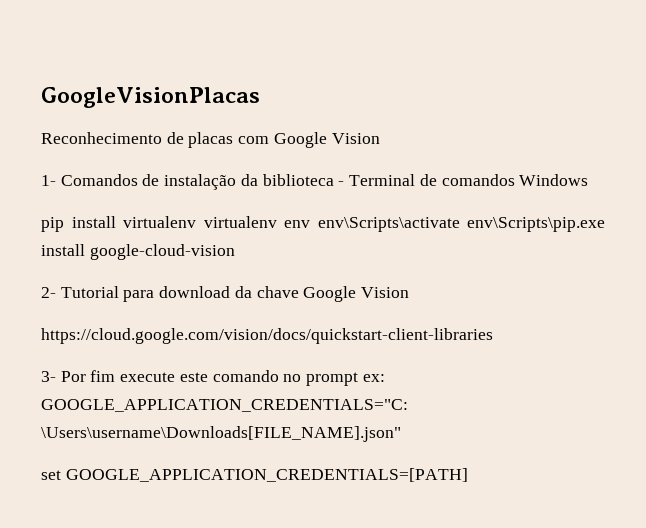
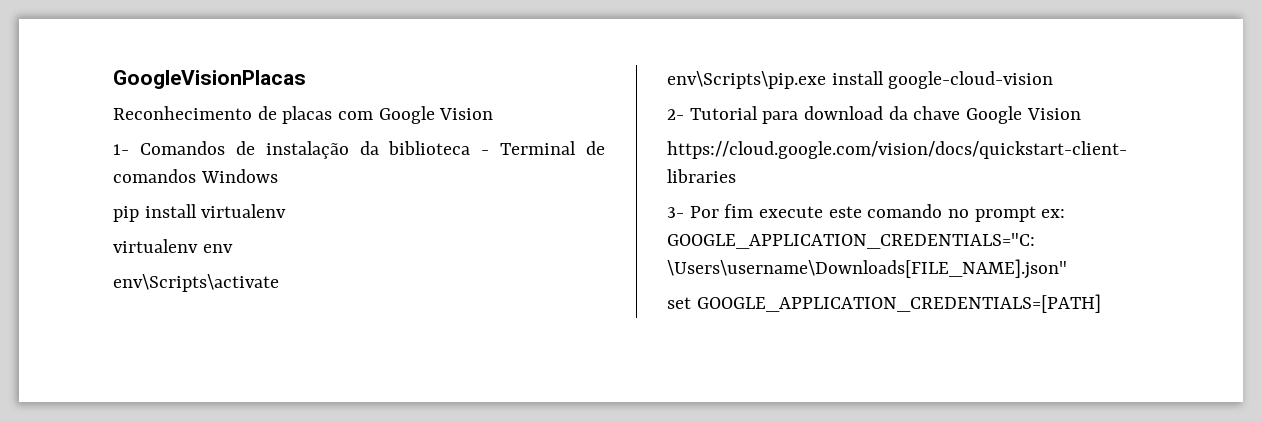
- pip install virtualenv virtualenv env env\Scripts\activate env\Scripts\pip.exe install google-cloud-vision
+ pip install virtualenv
+ virtualenv env
+ env\Scripts\activate
+ env\Scripts\pip.exe install google-cloud-vision

